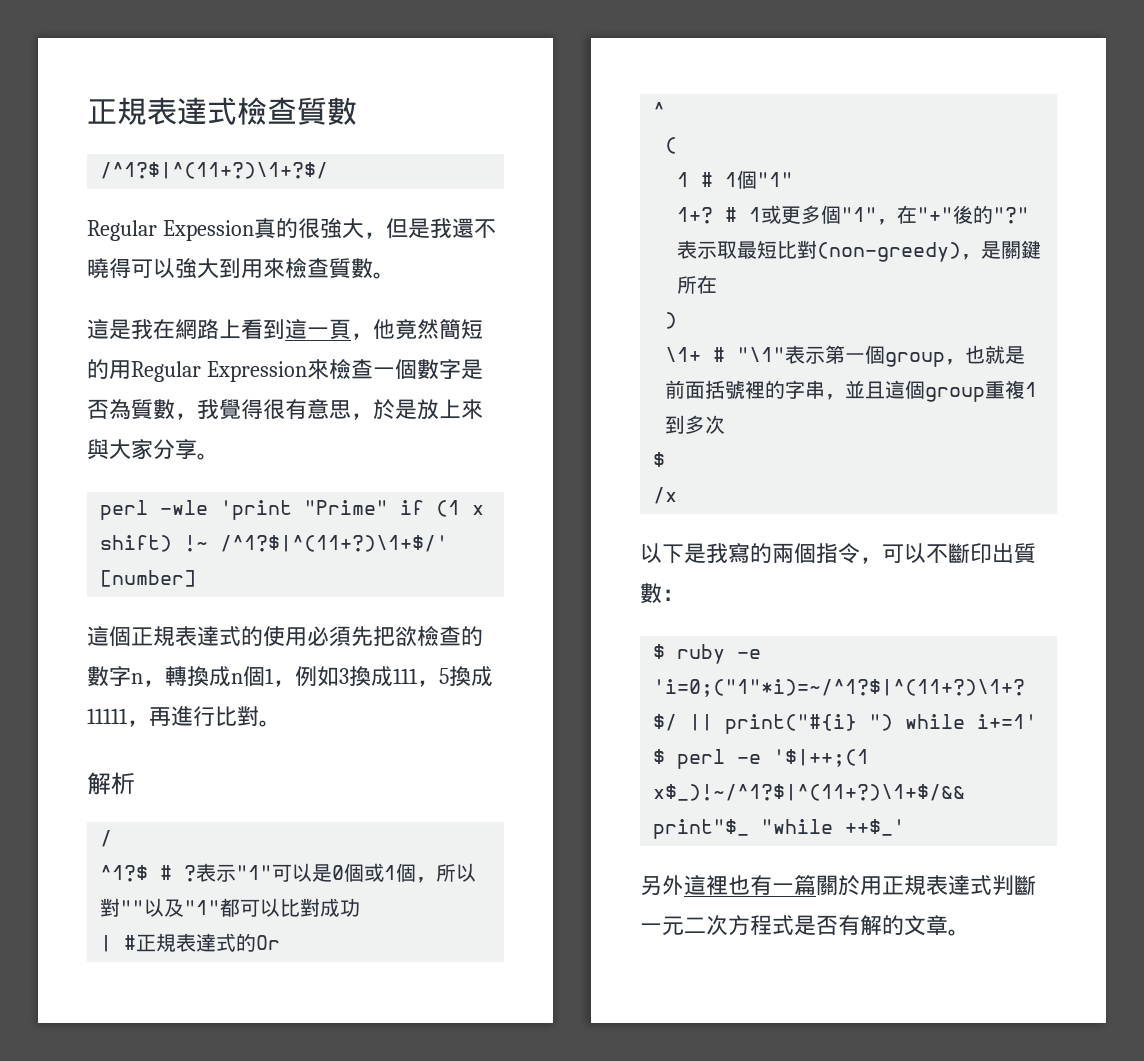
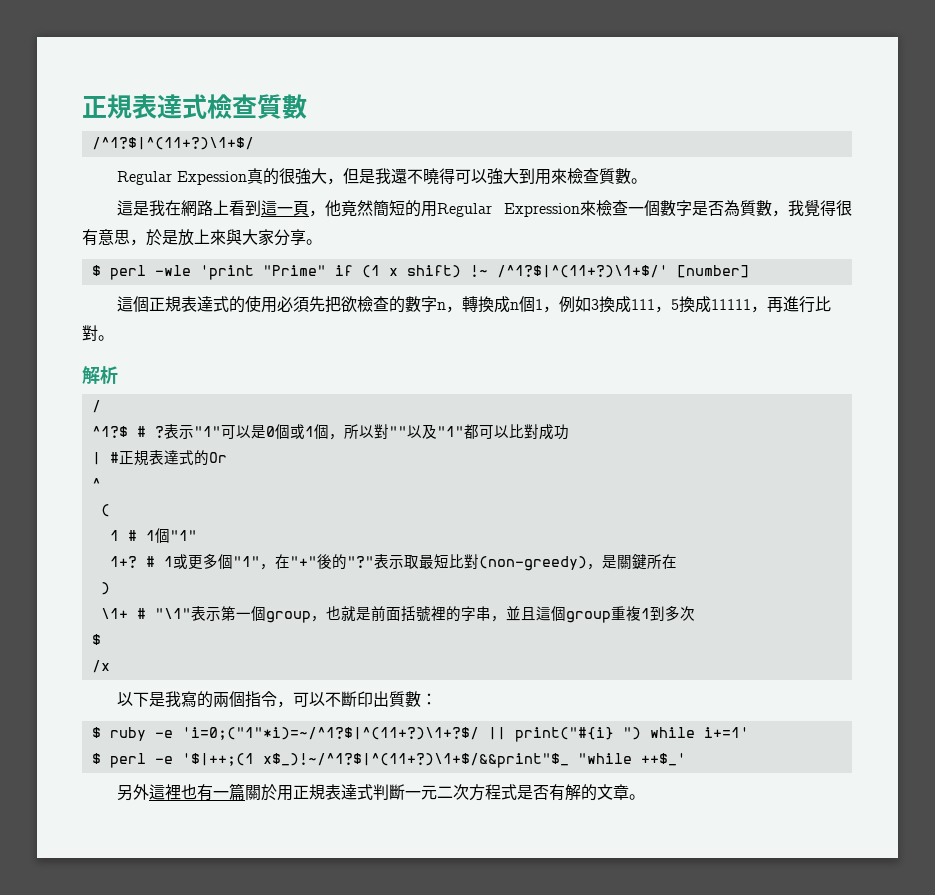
- /^1?$|^(11+?)\1+?$/
+ /^1?$|^(11+?)\1+$/
- perl -wle 'print "Prime" if (1 x shift) !~ /^1?$|^(11+?)\1+$/' [number]
+ $ perl -wle 'print "Prime" if (1 x shift) !~ /^1?$|^(11+?)\1+$/' [number]

